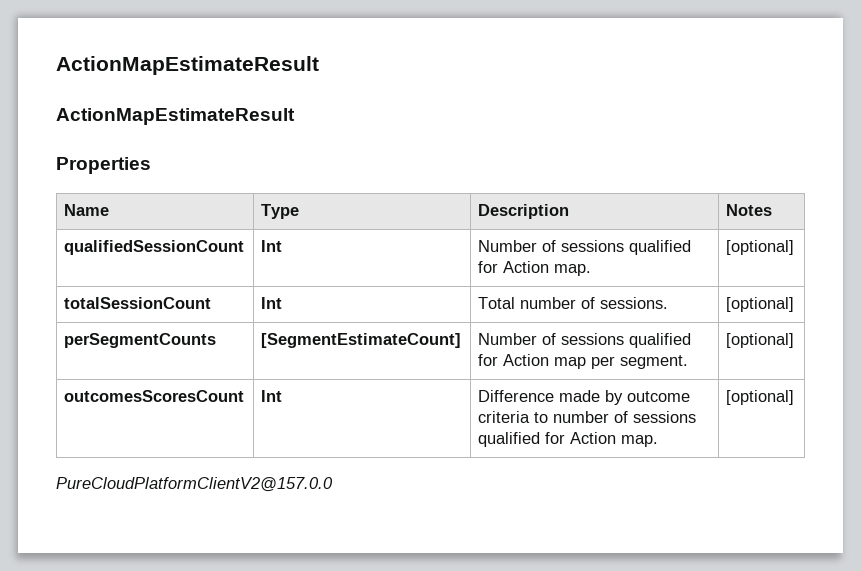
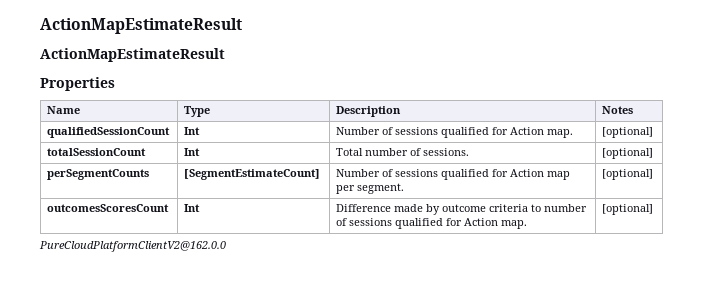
- PureCloudPlatformClientV2@157.0.0
+ PureCloudPlatformClientV2@162.0.0

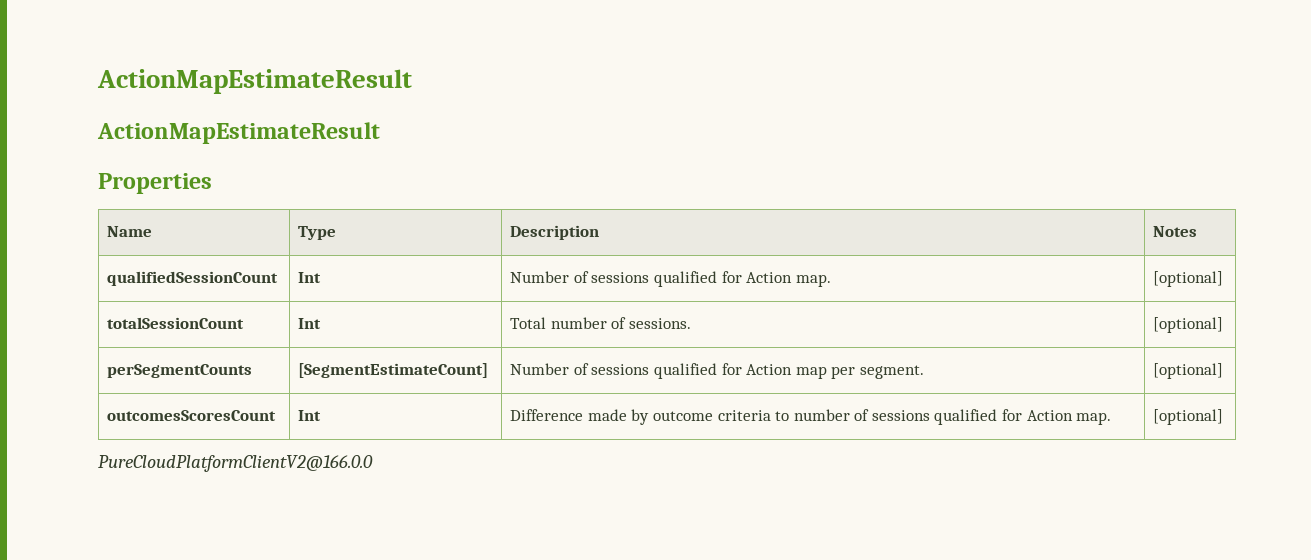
- PureCloudPlatformClientV2@162.0.0
+ PureCloudPlatformClientV2@166.0.0

